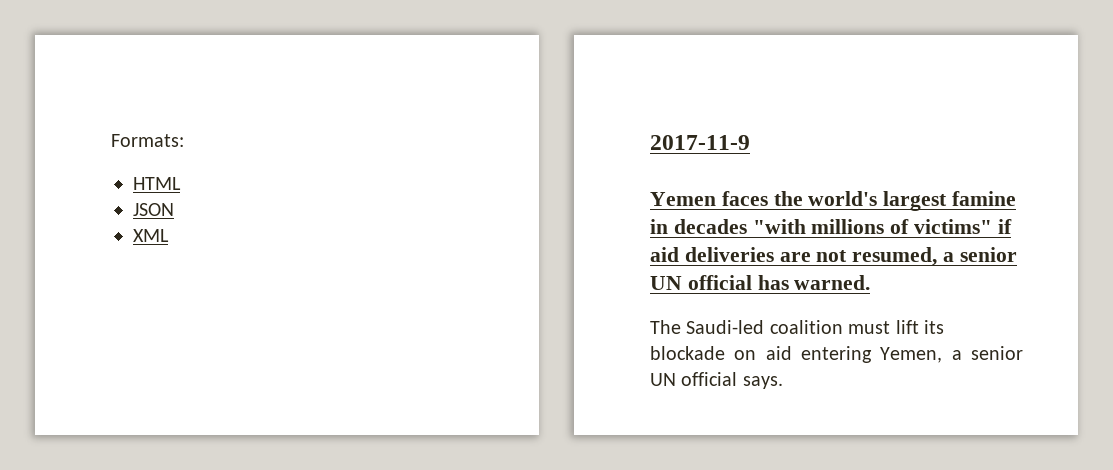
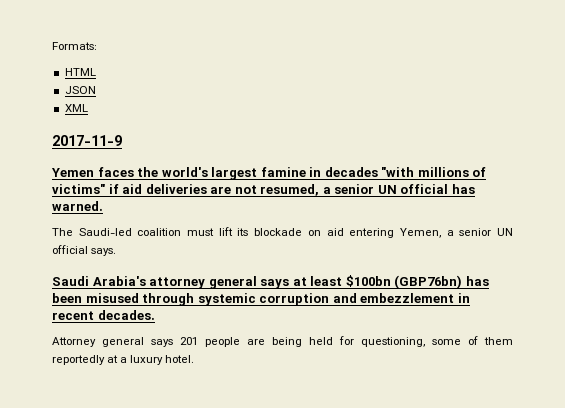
+ Saudi Arabia's attorney general says at least $100bn (GBP76bn) has been misused through systemic corruption and embezzlement in recent decades.
+ Attorney general says 201 people are being held for questioning, some of them reportedly at a luxury hotel.

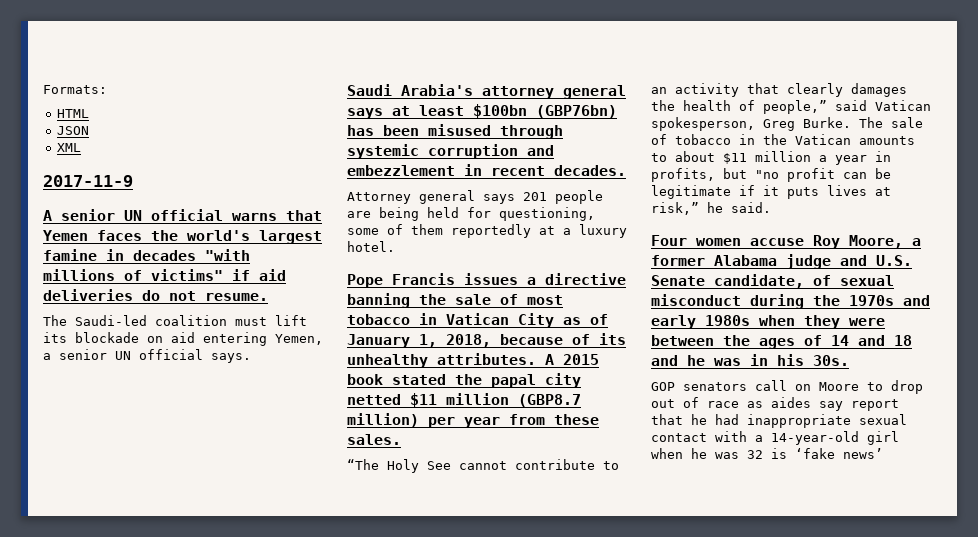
- Yemen faces the world's largest famine in decades "with millions of victims" if aid deliveries are not resumed, a senior UN official has warned.
+ A senior UN official warns that Yemen faces the world's largest famine in decades "with millions of victims" if aid deliveries do not resume.
+ Pope Francis issues a directive banning the sale of most tobacco in Vatican City as of January 1, 2018, because of its unhealthy attributes. A 2015 book stated the papal city netted $11 million (GBP8.7 million) per year from these sales.
+ “The Holy See cannot contribute to an activity that clearly damages the health of people,” said Vatican spokesperson, Greg Burke. The sale of tobacco in the Vatican amounts to about $11 million a year in profits, but "no profit can be legitimate if it puts lives at risk,” he said.
+ Four women accuse Roy Moore, a former Alabama judge and U.S. Senate candidate, of sexual misconduct during the 1970s and early 1980s when they were between the ages of 14 and 18 and he was in his 30s.
+ GOP senators call on Moore to drop out of race as aides say report that he had inappropriate sexual contact with a 14-year-old girl when he was 32 is ‘fake news’

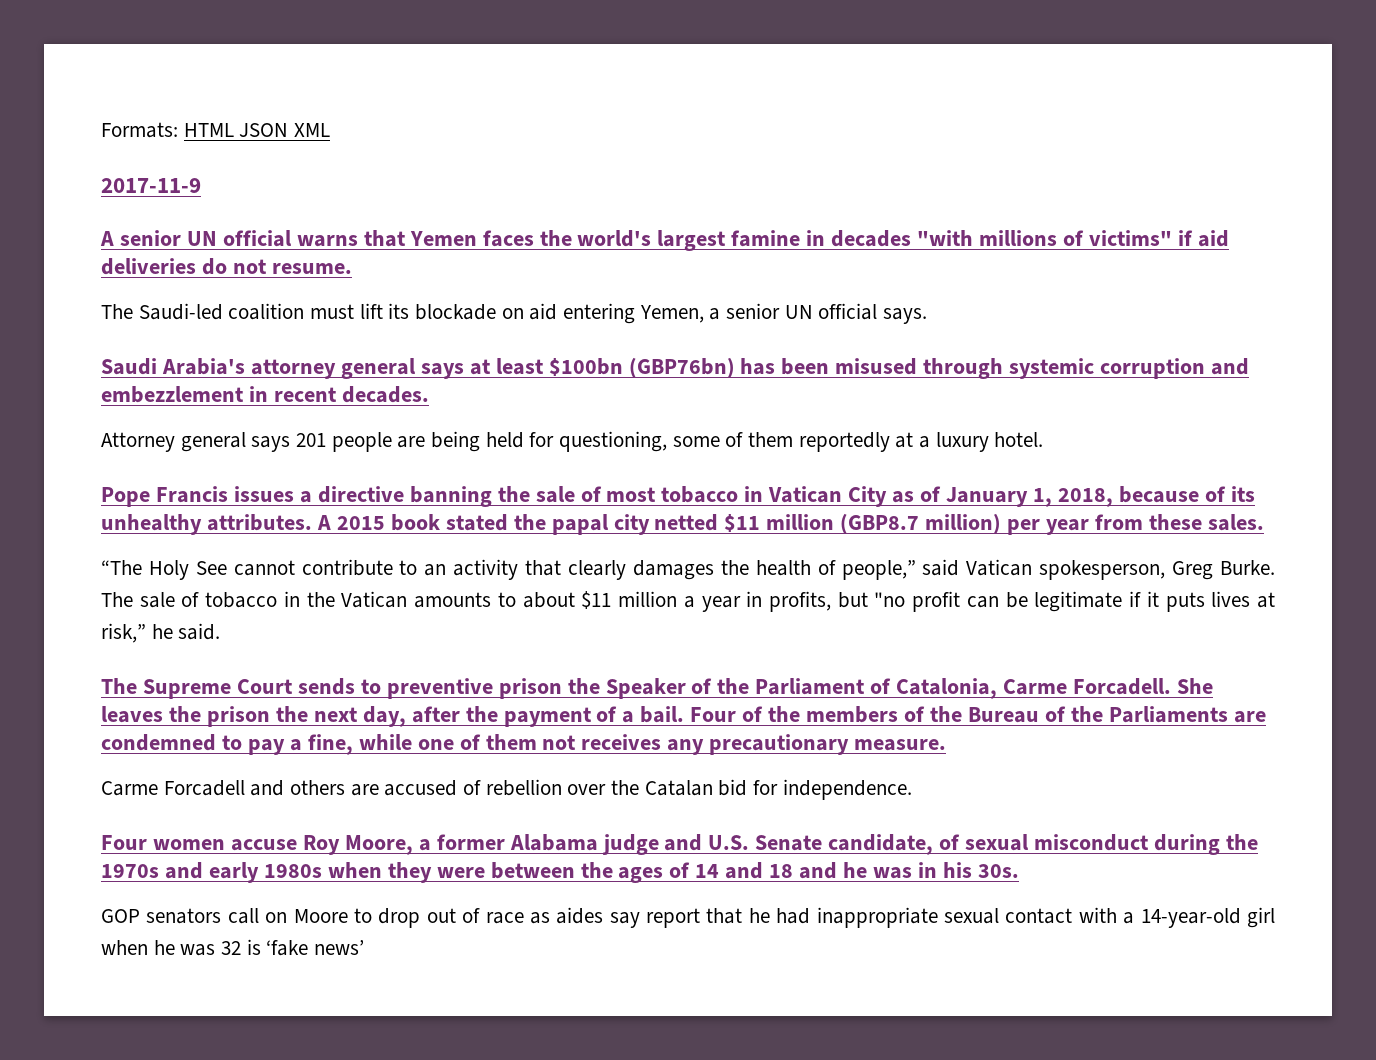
- Formats:
- HTML
- JSON
- XML
+ Formats: HTML JSON XML
+ The Supreme Court sends to preventive prison the Speaker of the Parliament of Catalonia, Carme Forcadell. She leaves the prison the next day, after the payment of a bail. Four of the members of the Bureau of the Parliaments are condemned to pay a fine, while one of them not receives any precautionary measure.
+ Carme Forcadell and others are accused of rebellion over the Catalan bid for independence.

